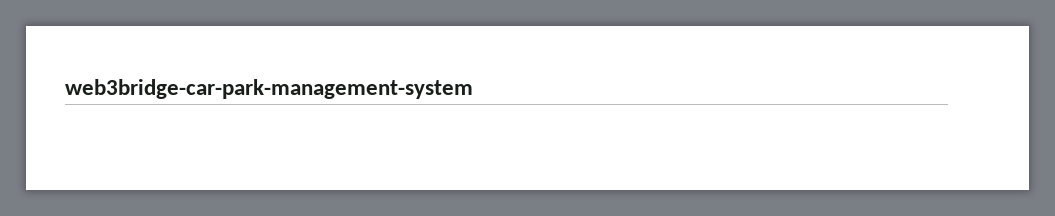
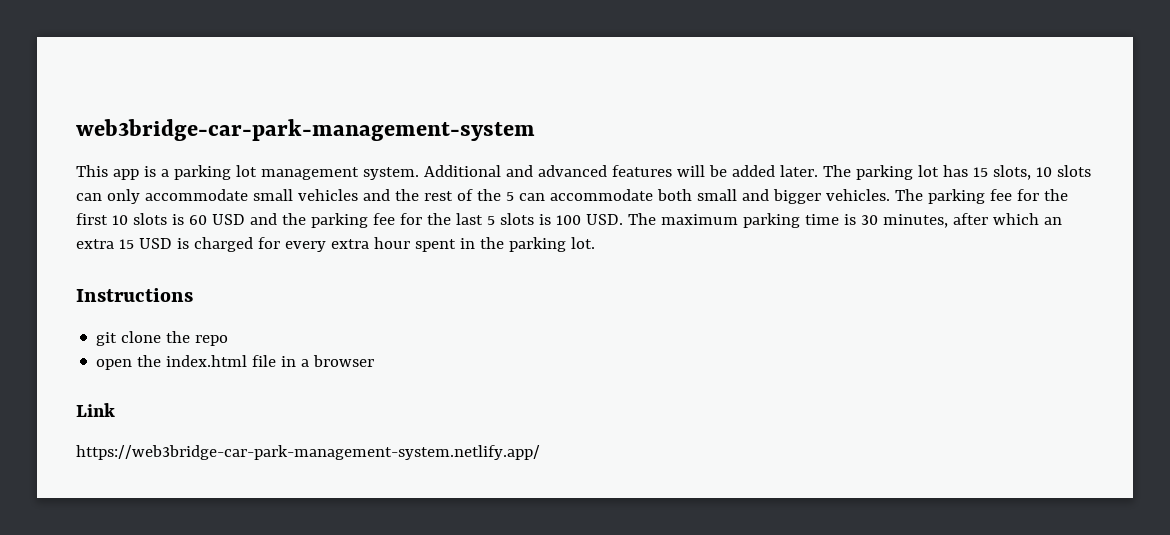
+ This app is a parking lot management system. Additional and advanced features will be added later. The parking lot has 15 slots, 10 slots can only accommodate small vehicles and the rest of the 5 can accommodate both small and bigger vehicles. The parking fee for the first 10 slots is 60 USD and the parking fee for the last 5 slots is 100 USD. The maximum parking time is 30 minutes, after which an extra 15 USD is charged for every extra hour spent in the parking lot.
+ Instructions
+ git clone the repo
+ open the index.html file in a browser
+ Link
+ https://web3bridge-car-park-management-system.netlify.app/

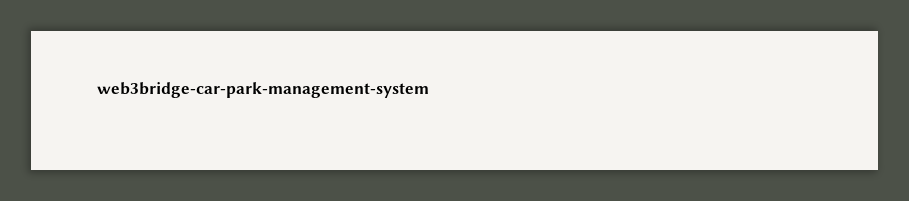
- This app is a parking lot management system. Additional and advanced features will be added later. The parking lot has 15 slots, 10 slots can only accommodate small vehicles and the rest of the 5 can accommodate both small and bigger vehicles. The parking fee for the first 10 slots is 60 USD and the parking fee for the last 5 slots is 100 USD. The maximum parking time is 30 minutes, after which an extra 15 USD is charged for every extra hour spent in the parking lot.
- Instructions
- git clone the repo
- open the index.html file in a browser
- Link
- https://web3bridge-car-park-management-system.netlify.app/

